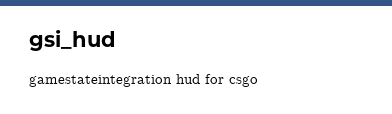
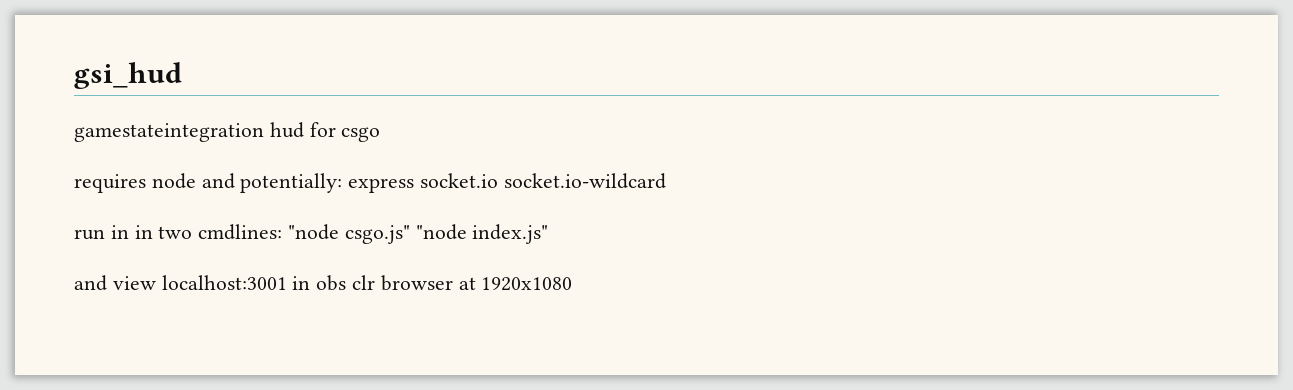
+ requires node and potentially: express socket.io socket.io-wildcard
+ run in in two cmdlines: "node csgo.js" "node index.js"
+ and view localhost:3001 in obs clr browser at 1920x1080

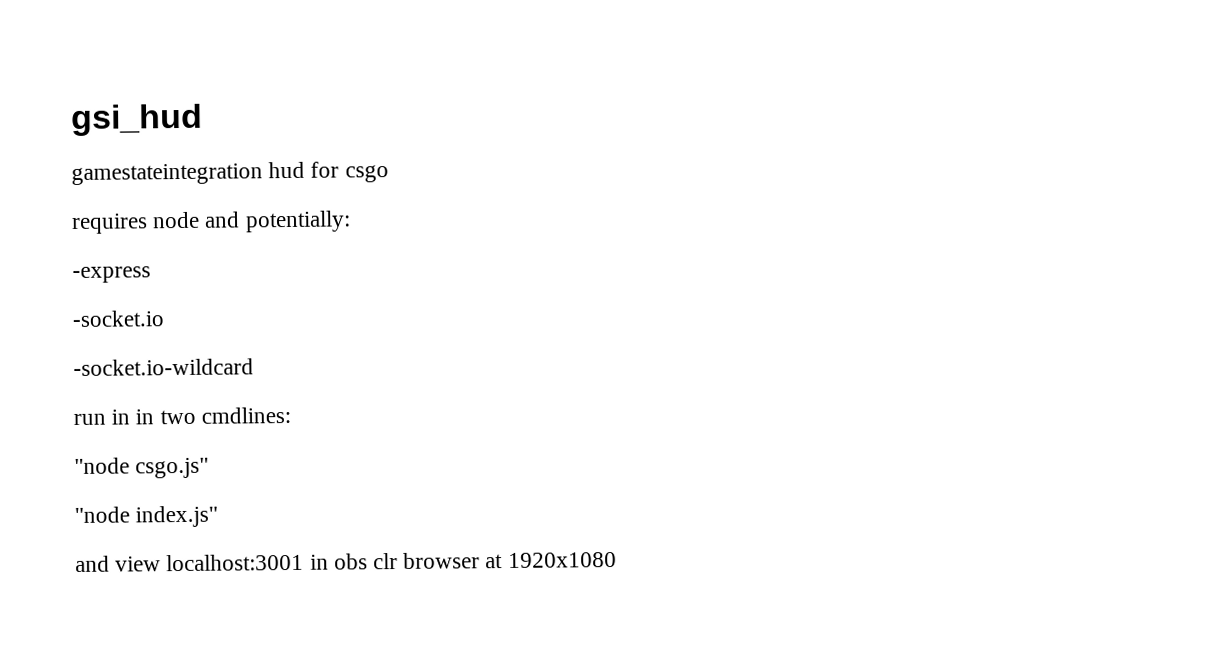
- requires node and potentially: express socket.io socket.io-wildcard
+ requires node and potentially:
+ -express
+ -socket.io
+ -socket.io-wildcard
- run in in two cmdlines: "node csgo.js" "node index.js"
+ run in in two cmdlines:
+ "node csgo.js"
+ "node index.js"

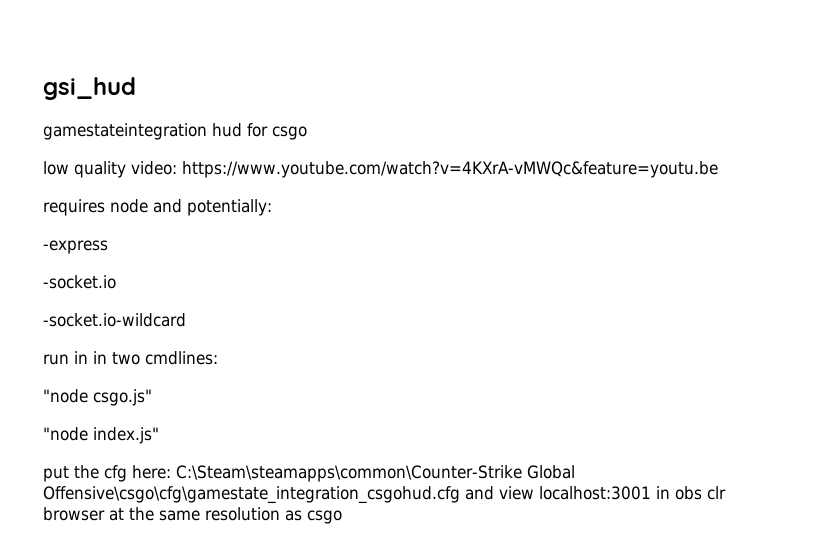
+ low quality video: https://www.youtube.com/watch?v=4KXrA-vMWQc&feature=youtu.be
- and view localhost:3001 in obs clr browser at 1920x1080
+ put the cfg here: C:\Steam\steamapps\common\Counter-Strike Global Offensive\csgo\cfg\gamestate_integration_csgohud.cfg and view localhost:3001 in obs clr browser at the same resolution as csgo

